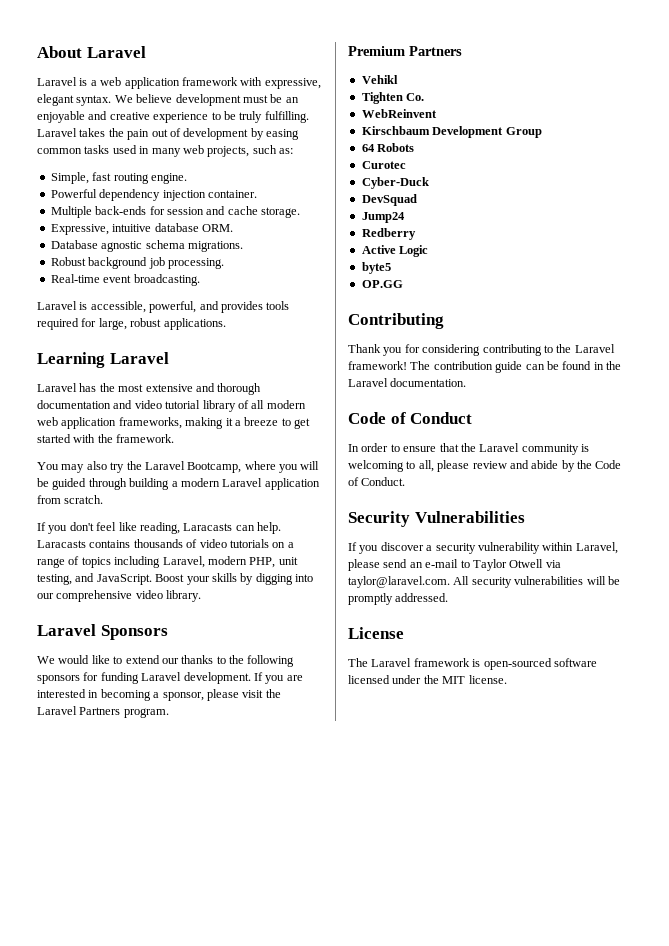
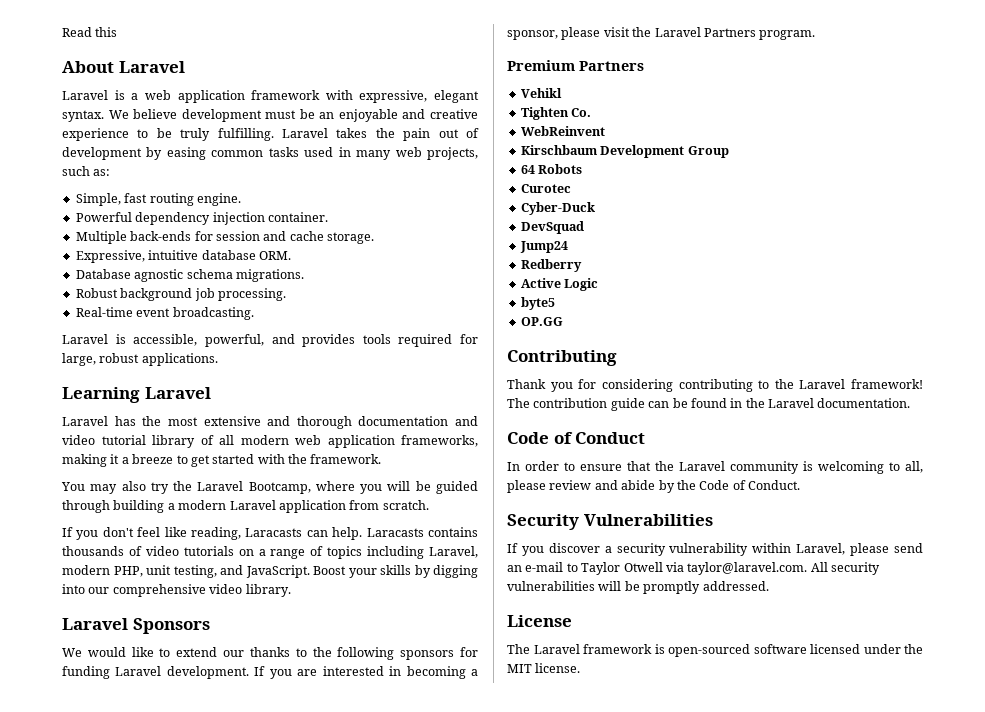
+ Read this

